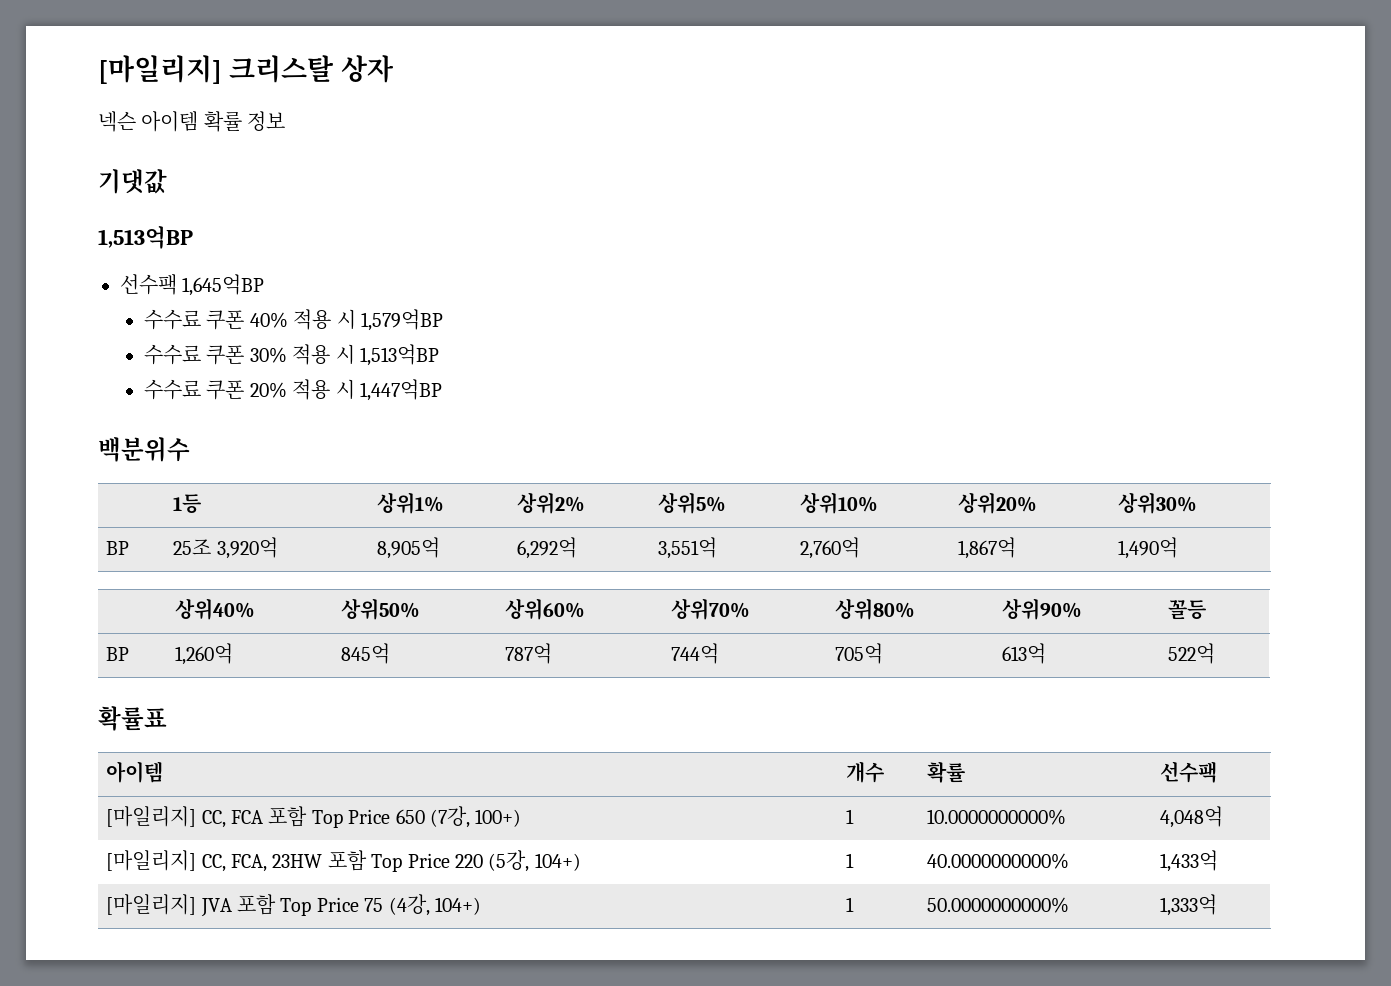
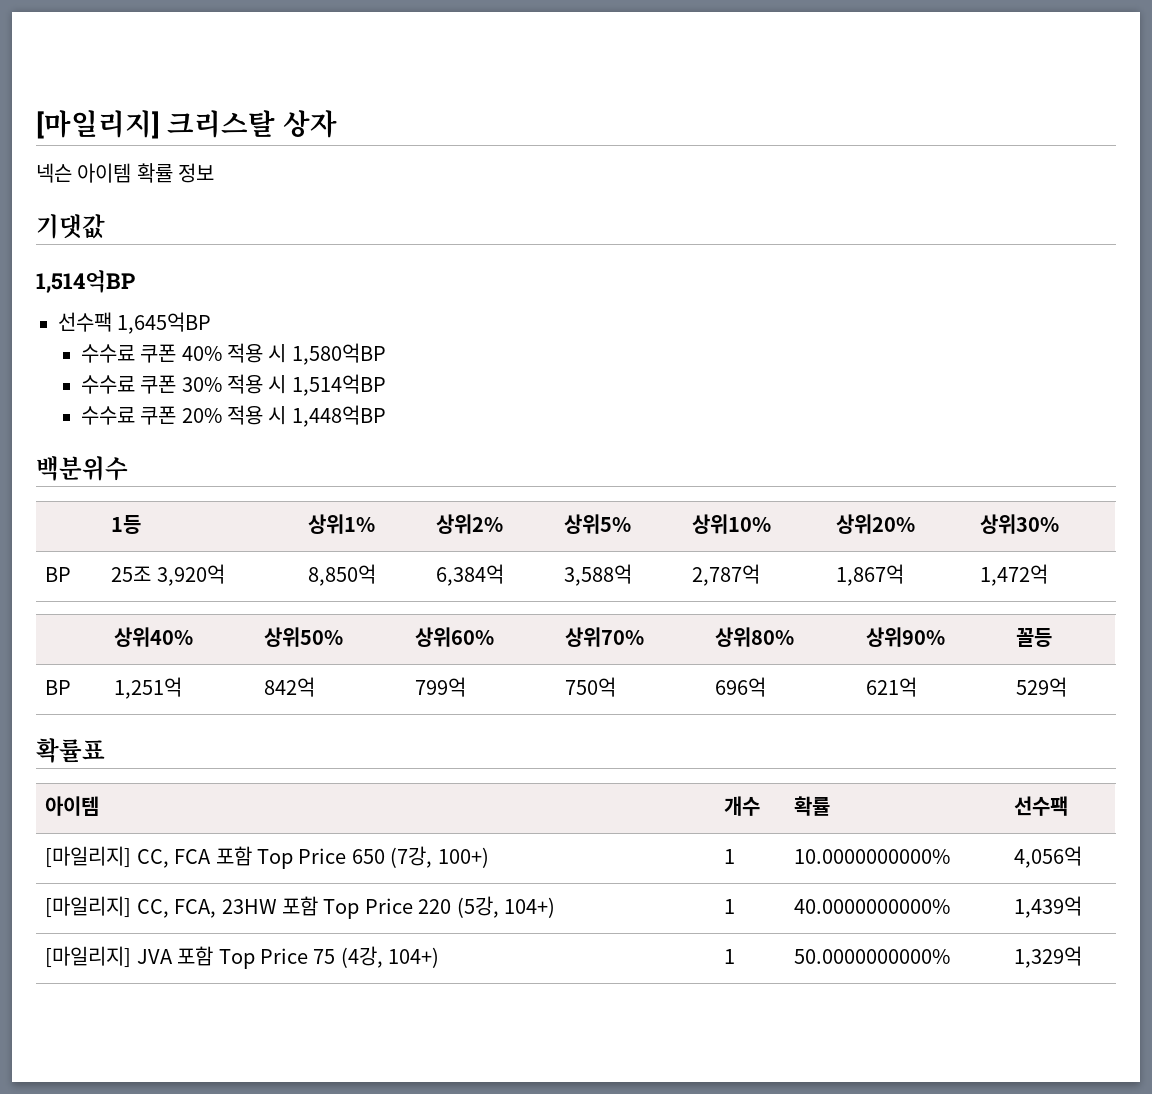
  기댓값
- 1,513억BP
+ 1,514억BP
- 수수료 쿠폰 40% 적용 시 1,579억BP
+ 수수료 쿠폰 40% 적용 시 1,580억BP
- 수수료 쿠폰 30% 적용 시 1,513억BP
+ 수수료 쿠폰 30% 적용 시 1,514억BP
- 수수료 쿠폰 20% 적용 시 1,447억BP
+ 수수료 쿠폰 20% 적용 시 1,448억BP
- BP | 25조 3,920억 | 8,905억 | 6,292억 | 3,551억 | 2,760억 | 1,867억 | 1,490억
+ BP | 25조 3,920억 | 8,850억 | 6,384억 | 3,588억 | 2,787억 | 1,867억 | 1,472억
- BP | 1,260억 | 845억 | 787억 | 744억 | 705억 | 613억 | 522억
+ BP | 1,251억 | 842억 | 799억 | 750억 | 696억 | 621억 | 529억
- [마일리지] CC, FCA 포함 Top Price 650 (7강, 100+) | 1 | 10.0000000000% | 4,048억
+ [마일리지] CC, FCA 포함 Top Price 650 (7강, 100+) | 1 | 10.0000000000% | 4,056억
- [마일리지] CC, FCA, 23HW 포함 Top Price 220 (5강, 104+) | 1 | 40.0000000000% | 1,433억
+ [마일리지] CC, FCA, 23HW 포함 Top Price 220 (5강, 104+) | 1 | 40.0000000000% | 1,439억
- [마일리지] JVA 포함 Top Price 75 (4강, 104+) | 1 | 50.0000000000% | 1,333억
+ [마일리지] JVA 포함 Top Price 75 (4강, 104+) | 1 | 50.0000000000% | 1,329억

